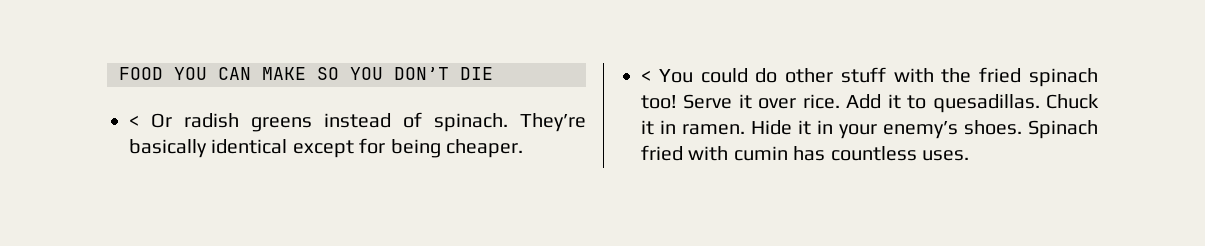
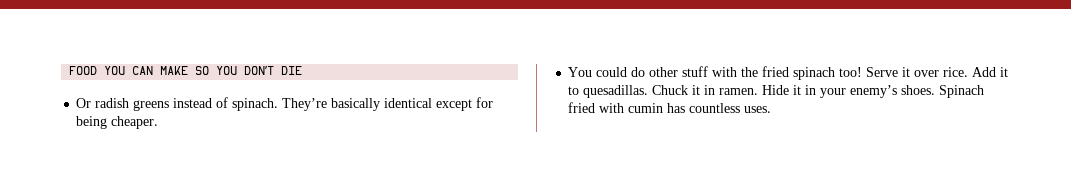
- < Or radish greens instead of spinach.
+ Or radish greens instead of spinach.
- < You could do other stuff with the fried spinach too!
+ You could do other stuff with the fried spinach too!

